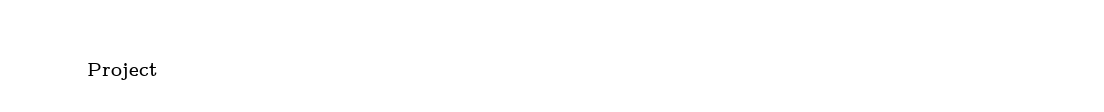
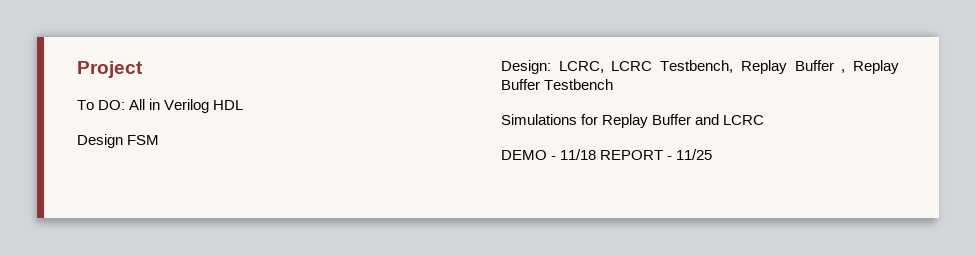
+ To DO: All in Verilog HDL
+ Design FSM
+ Design: LCRC, LCRC Testbench, Replay Buffer , Replay Buffer Testbench
+ Simulations for Replay Buffer and LCRC
+ DEMO - 11/18 REPORT - 11/25

